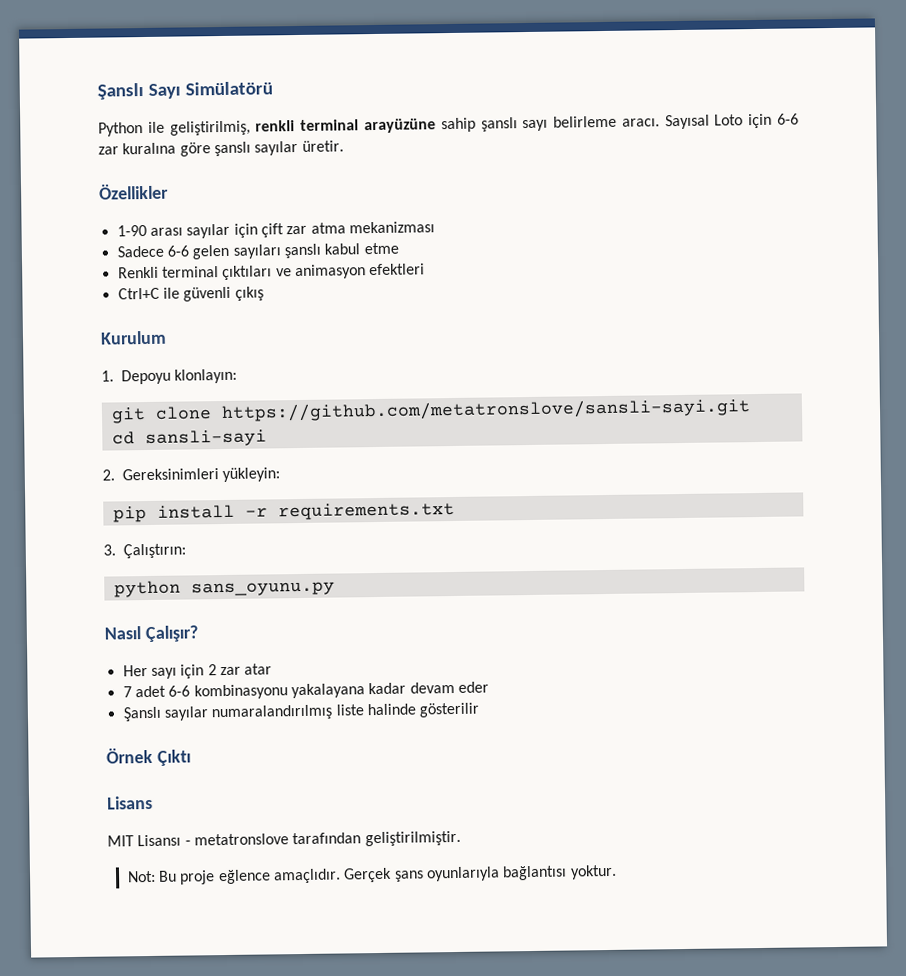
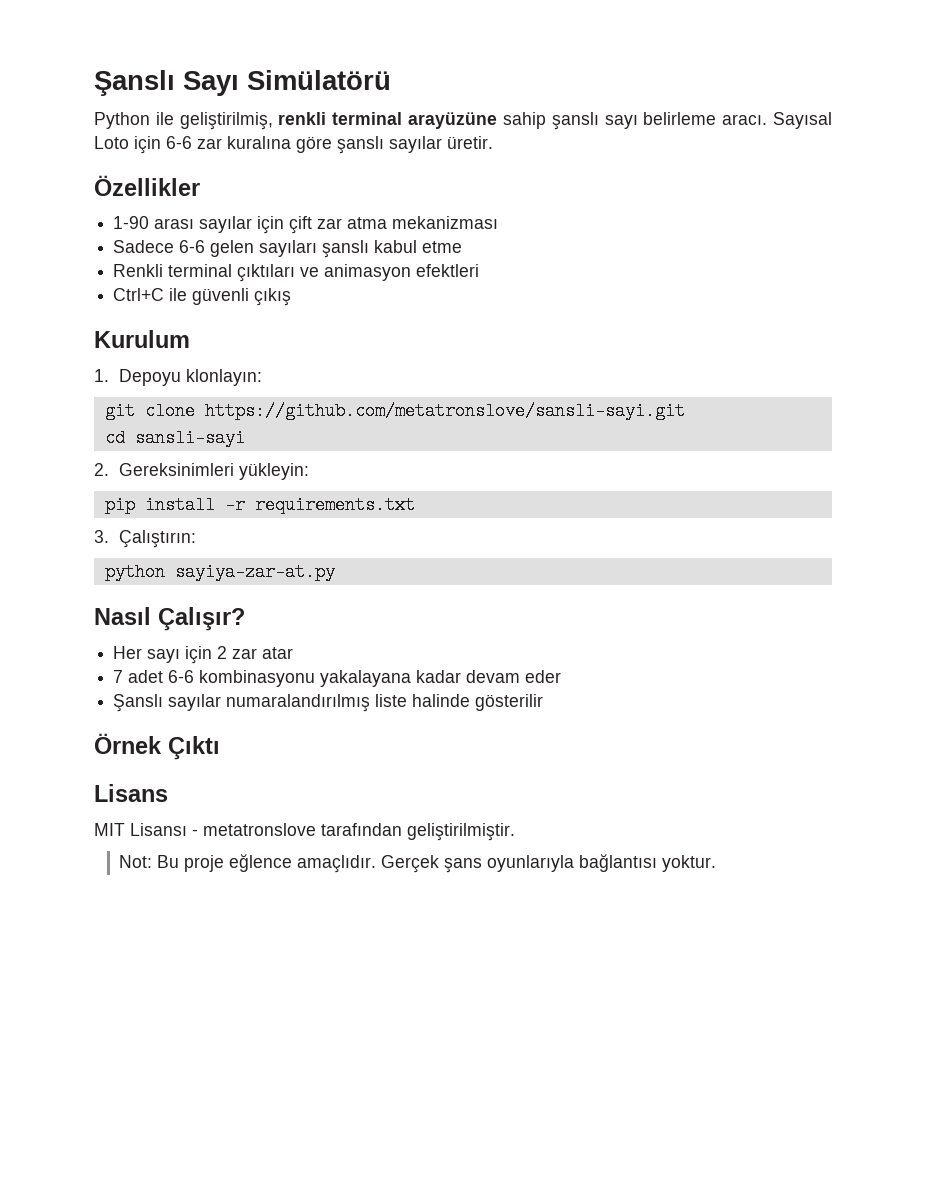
- python sans_oyunu.py
+ python sayiya-zar-at.py

